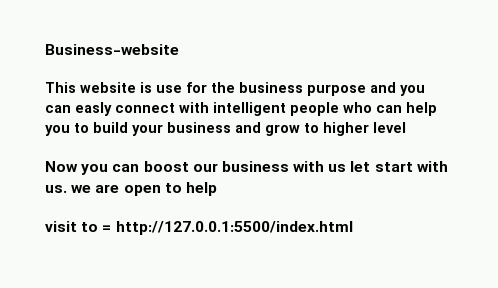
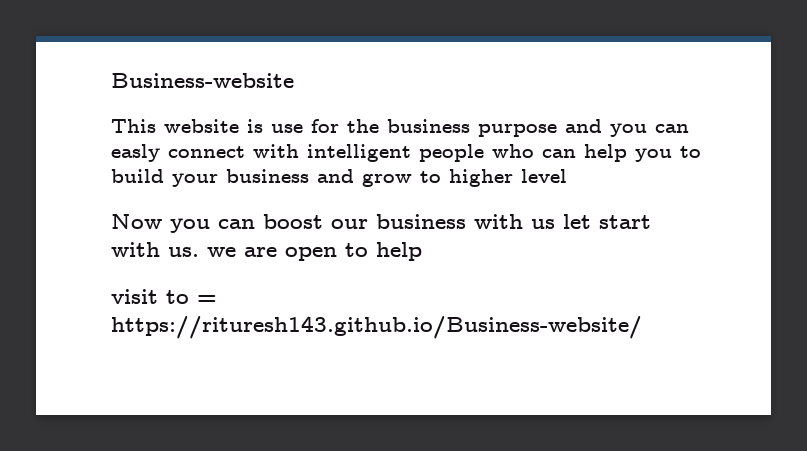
- visit to = http://127.0.0.1:5500/index.html
+ visit to = https://rituresh143.github.io/Business-website/

